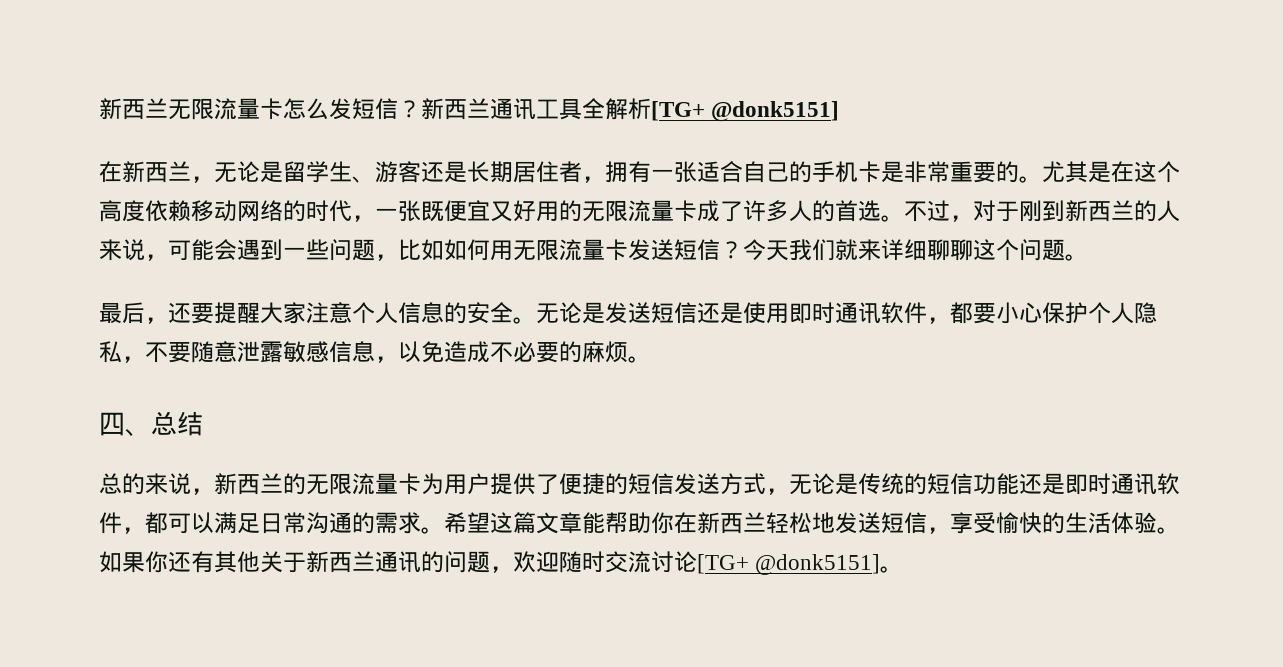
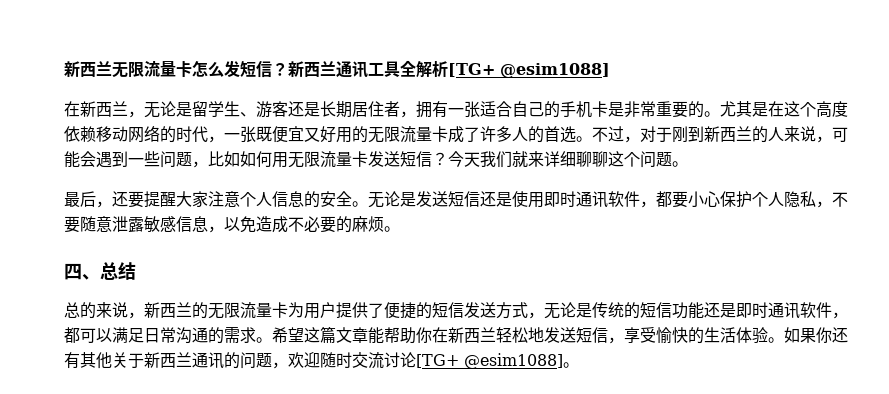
- 新西兰通讯工具全解析[TG+ @donk5151]
+ 新西兰通讯工具全解析[TG+ @esim1088]
- 如果你还有其他关于新西兰通讯的问题，欢迎随时交流讨论[TG+ @donk5151]。
+ 如果你还有其他关于新西兰通讯的问题，欢迎随时交流讨论[TG+ @esim1088]。

